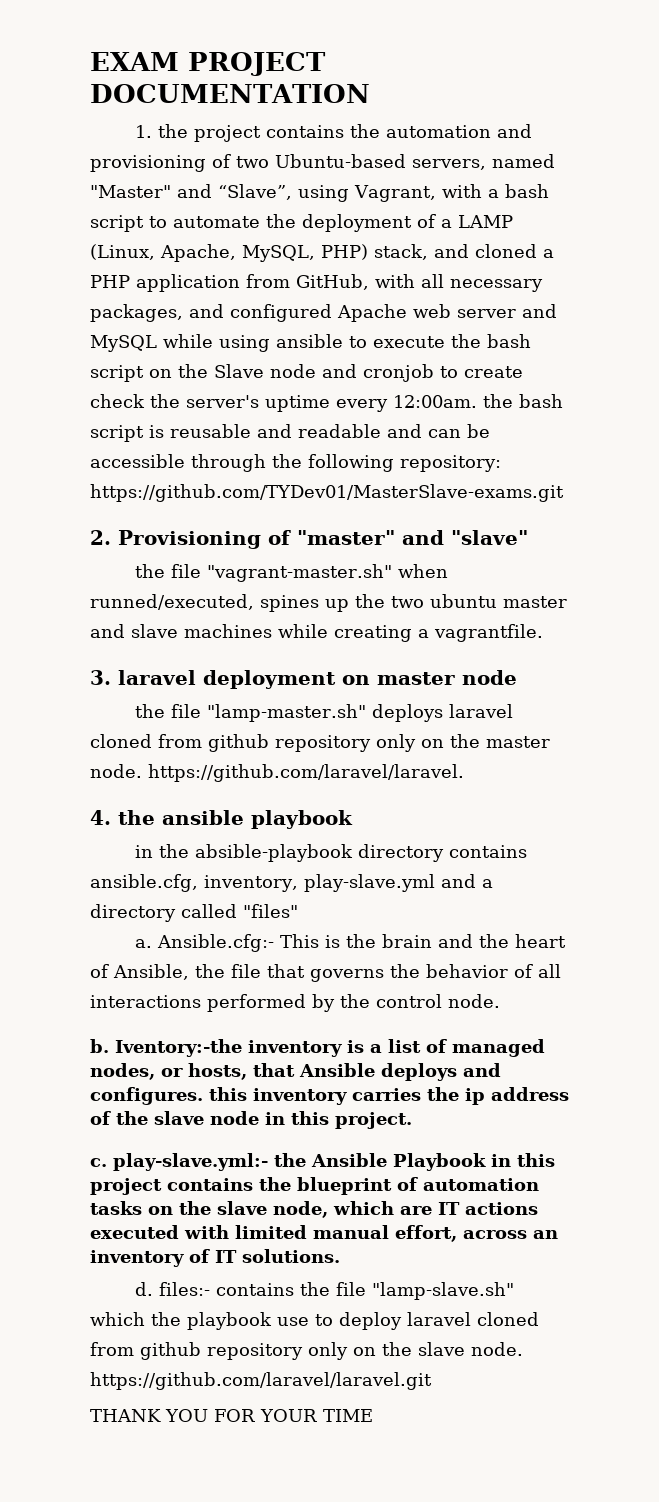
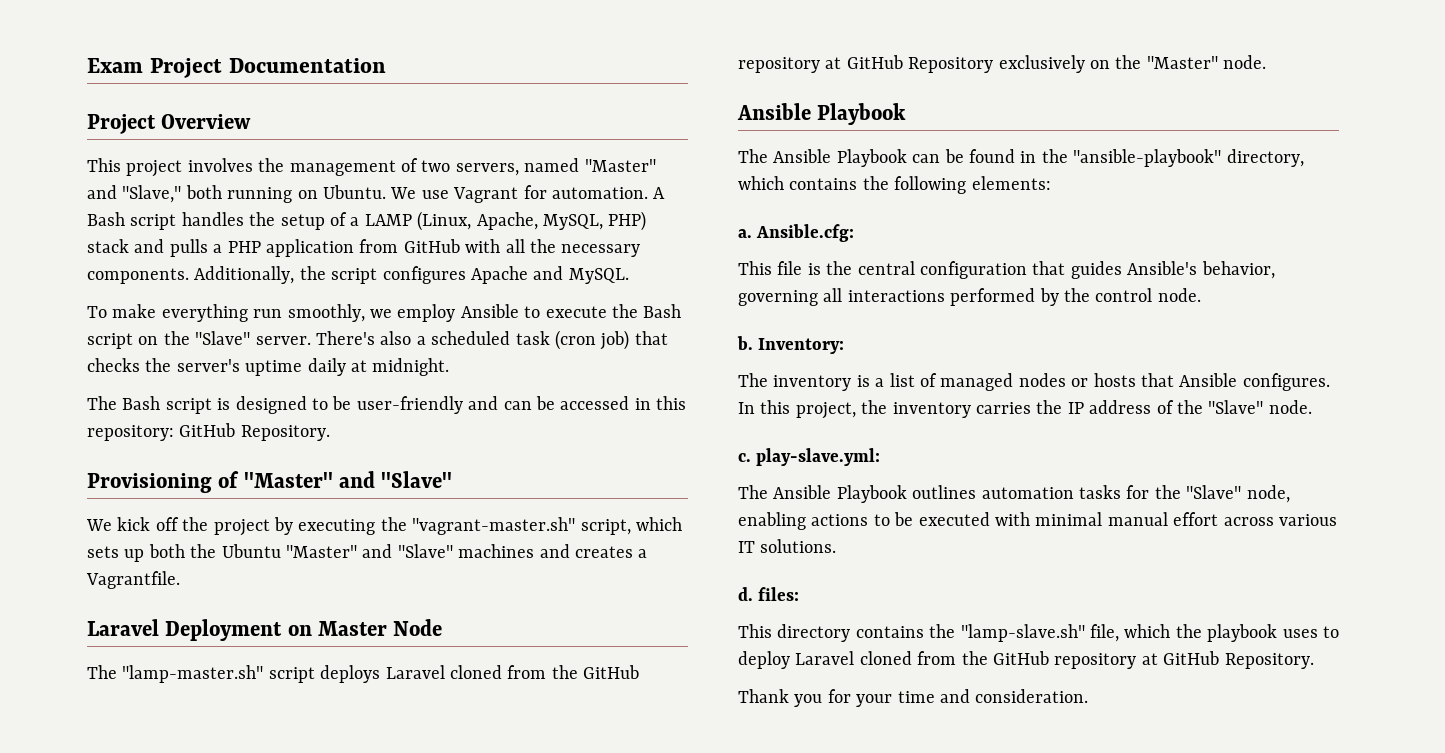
- EXAM PROJECT DOCUMENTATION
- 1. the project contains the automation and provisioning of two Ubuntu-based servers, named "Master" and “Slave”, using Vagrant, with a bash script to automate the deployment of a LAMP (Linux, Apache, MySQL, PHP) stack, and cloned a PHP application from GitHub, with all necessary packages, and configured Apache web server and MySQL while using ansible to execute the bash script on the Slave node and cronjob to create check the server's uptime every 12:00am. the bash script is reusable and readable and can be accessible through the following repository: https://github.com/TYDev01/MasterSlave-exams.git
- 2. Provisioning of "master" and "slave"
- the file "vagrant-master.sh" when runned/executed, spines up the two ubuntu master and slave machines while creating a vagrantfile.
- 3. laravel deployment on master node
- the file "lamp-master.sh" deploys laravel cloned from github repository only on the master node. https://github.com/laravel/laravel.
- 4. the ansible playbook
- in the absible-playbook directory contains ansible.cfg, inventory, play-slave.yml and a directory called "files"
- a. Ansible.cfg:- This is the brain and the heart of Ansible, the file that governs the behavior of all interactions performed by the control node.
+ Exam Project Documentation
+ Project Overview
+ This project involves the management of two servers, named "Master" and "Slave," both running on Ubuntu. We use Vagrant for automation. A Bash script handles the setup of a LAMP (Linux, Apache, MySQL, PHP) stack and pulls a PHP application from GitHub with all the necessary components. Additionally, the script configures Apache and MySQL.
+ To make everything run smoothly, we employ Ansible to execute the Bash script on the "Slave" server. There's also a scheduled task (cron job) that checks the server's uptime daily at midnight.
+ The Bash script is designed to be user-friendly and can be accessed in this repository: GitHub Repository.
+ Provisioning of "Master" and "Slave"
+ We kick off the project by executing the "vagrant-master.sh" script, which sets up both the Ubuntu "Master" and "Slave" machines and creates a Vagrantfile.
+ Laravel Deployment on Master Node
+ The "lamp-master.sh" script deploys Laravel cloned from the GitHub repository at GitHub Repository exclusively on the "Master" node.
+ Ansible Playbook
+ The Ansible Playbook can be found in the "ansible-playbook" directory, which contains the following elements:
+ a. Ansible.cfg:
+ This file is the central configuration that guides Ansible's behavior, governing all interactions performed by the control node.
- Iventory:-the inventory is a list of managed nodes, or hosts, that Ansible deploys and configures. this inventory carries the ip address of the slave node in this project.
- c. play-slave.yml:- the Ansible Playbook in this project contains the blueprint of automation tasks on the slave node, which are IT actions executed with limited manual effort, across an inventory of IT solutions.
- d. files:- contains the file "lamp-slave.sh" which the playbook use to deploy laravel cloned from github repository only on the slave node. https://github.com/laravel/laravel.git
- THANK YOU FOR YOUR TIME
+ Inventory:
+ The inventory is a list of managed nodes or hosts that Ansible configures. In this project, the inventory carries the IP address of the "Slave" node.
+ c. play-slave.yml:
+ The Ansible Playbook outlines automation tasks for the "Slave" node, enabling actions to be executed with minimal manual effort across various IT solutions.
+ d. files:
+ This directory contains the "lamp-slave.sh" file, which the playbook uses to deploy Laravel cloned from the GitHub repository at GitHub Repository.
+ Thank you for your time and consideration.

